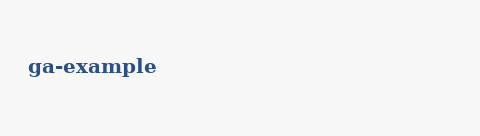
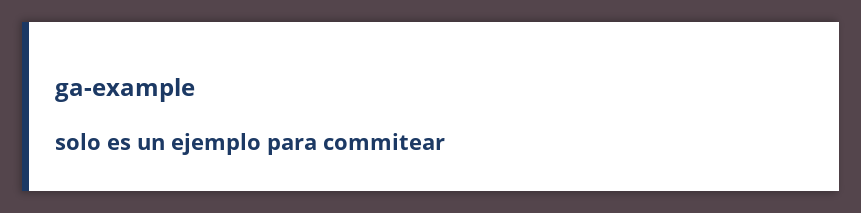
+ solo es un ejemplo para commitear

